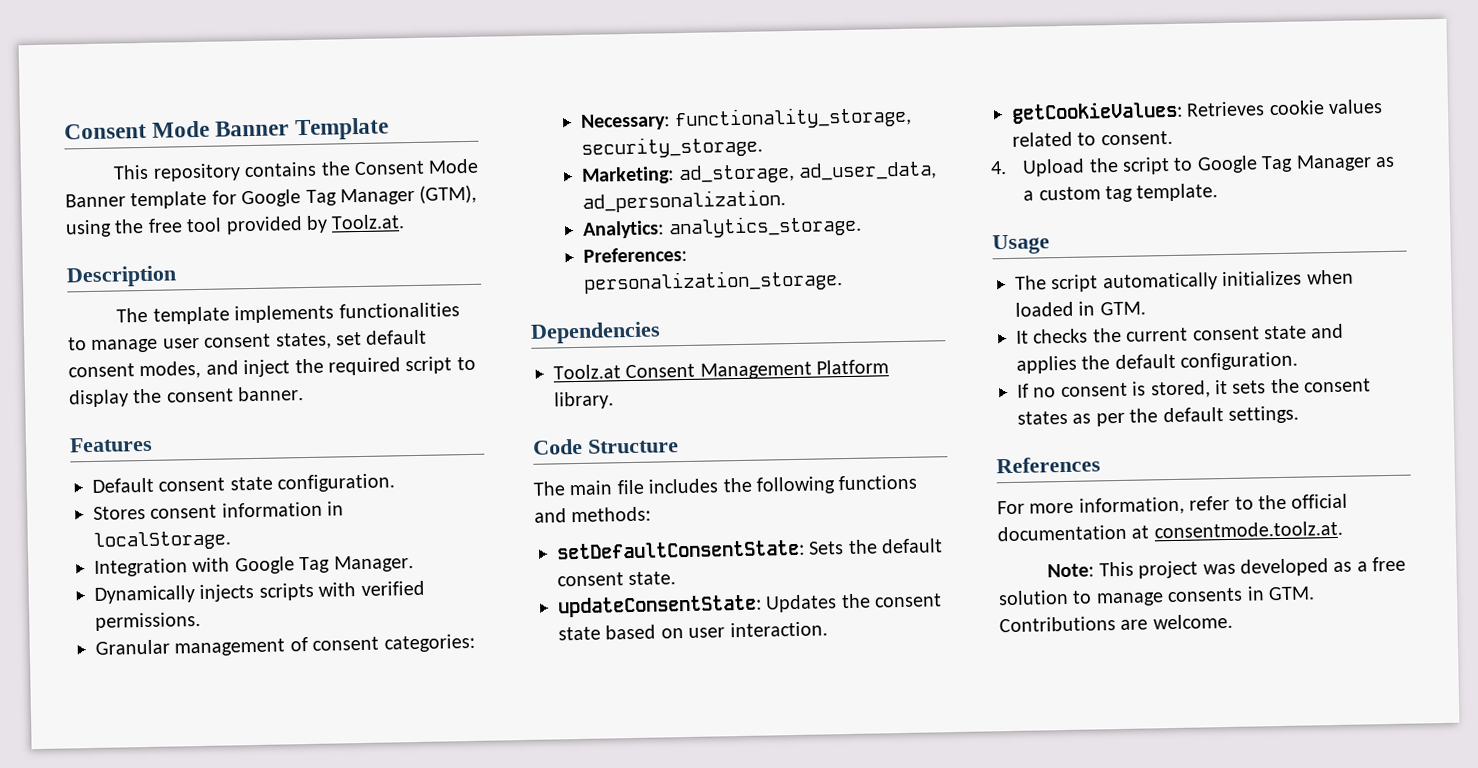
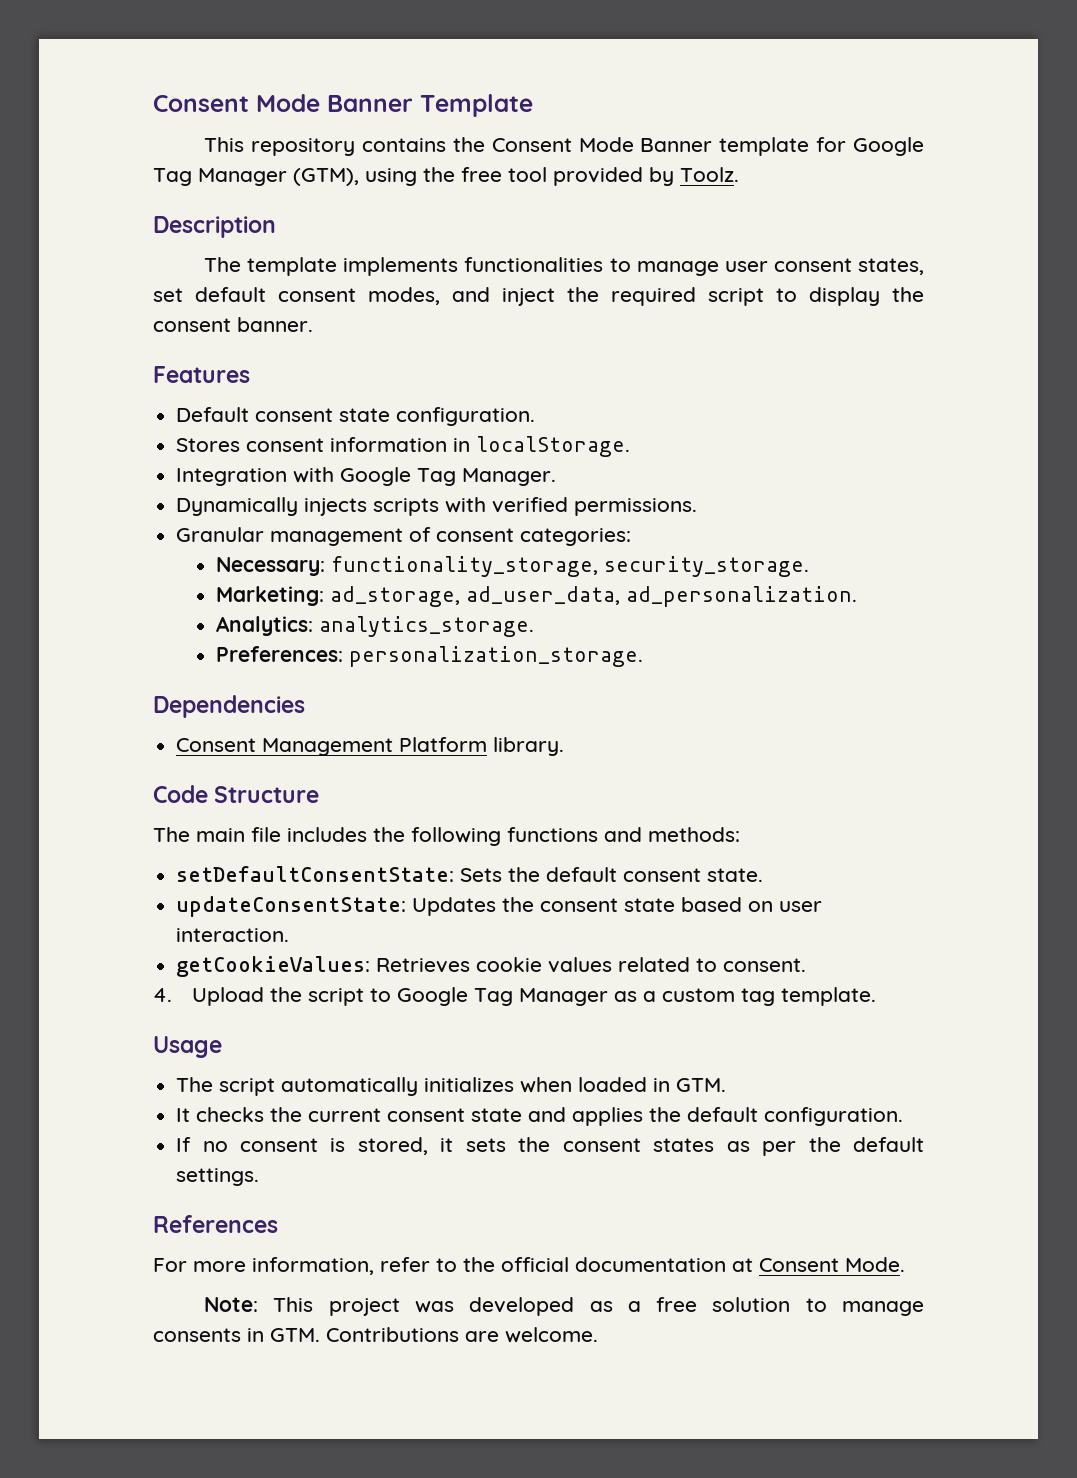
- This repository contains the Consent Mode Banner template for Google Tag Manager (GTM), using the free tool provided by Toolz.at.
+ This repository contains the Consent Mode Banner template for Google Tag Manager (GTM), using the free tool provided by Toolz.
- Toolz.at Consent Management Platform library.
+ Consent Management Platform library.
- For more information, refer to the official documentation at consentmode.toolz.at.
+ For more information, refer to the official documentation at Consent Mode.

